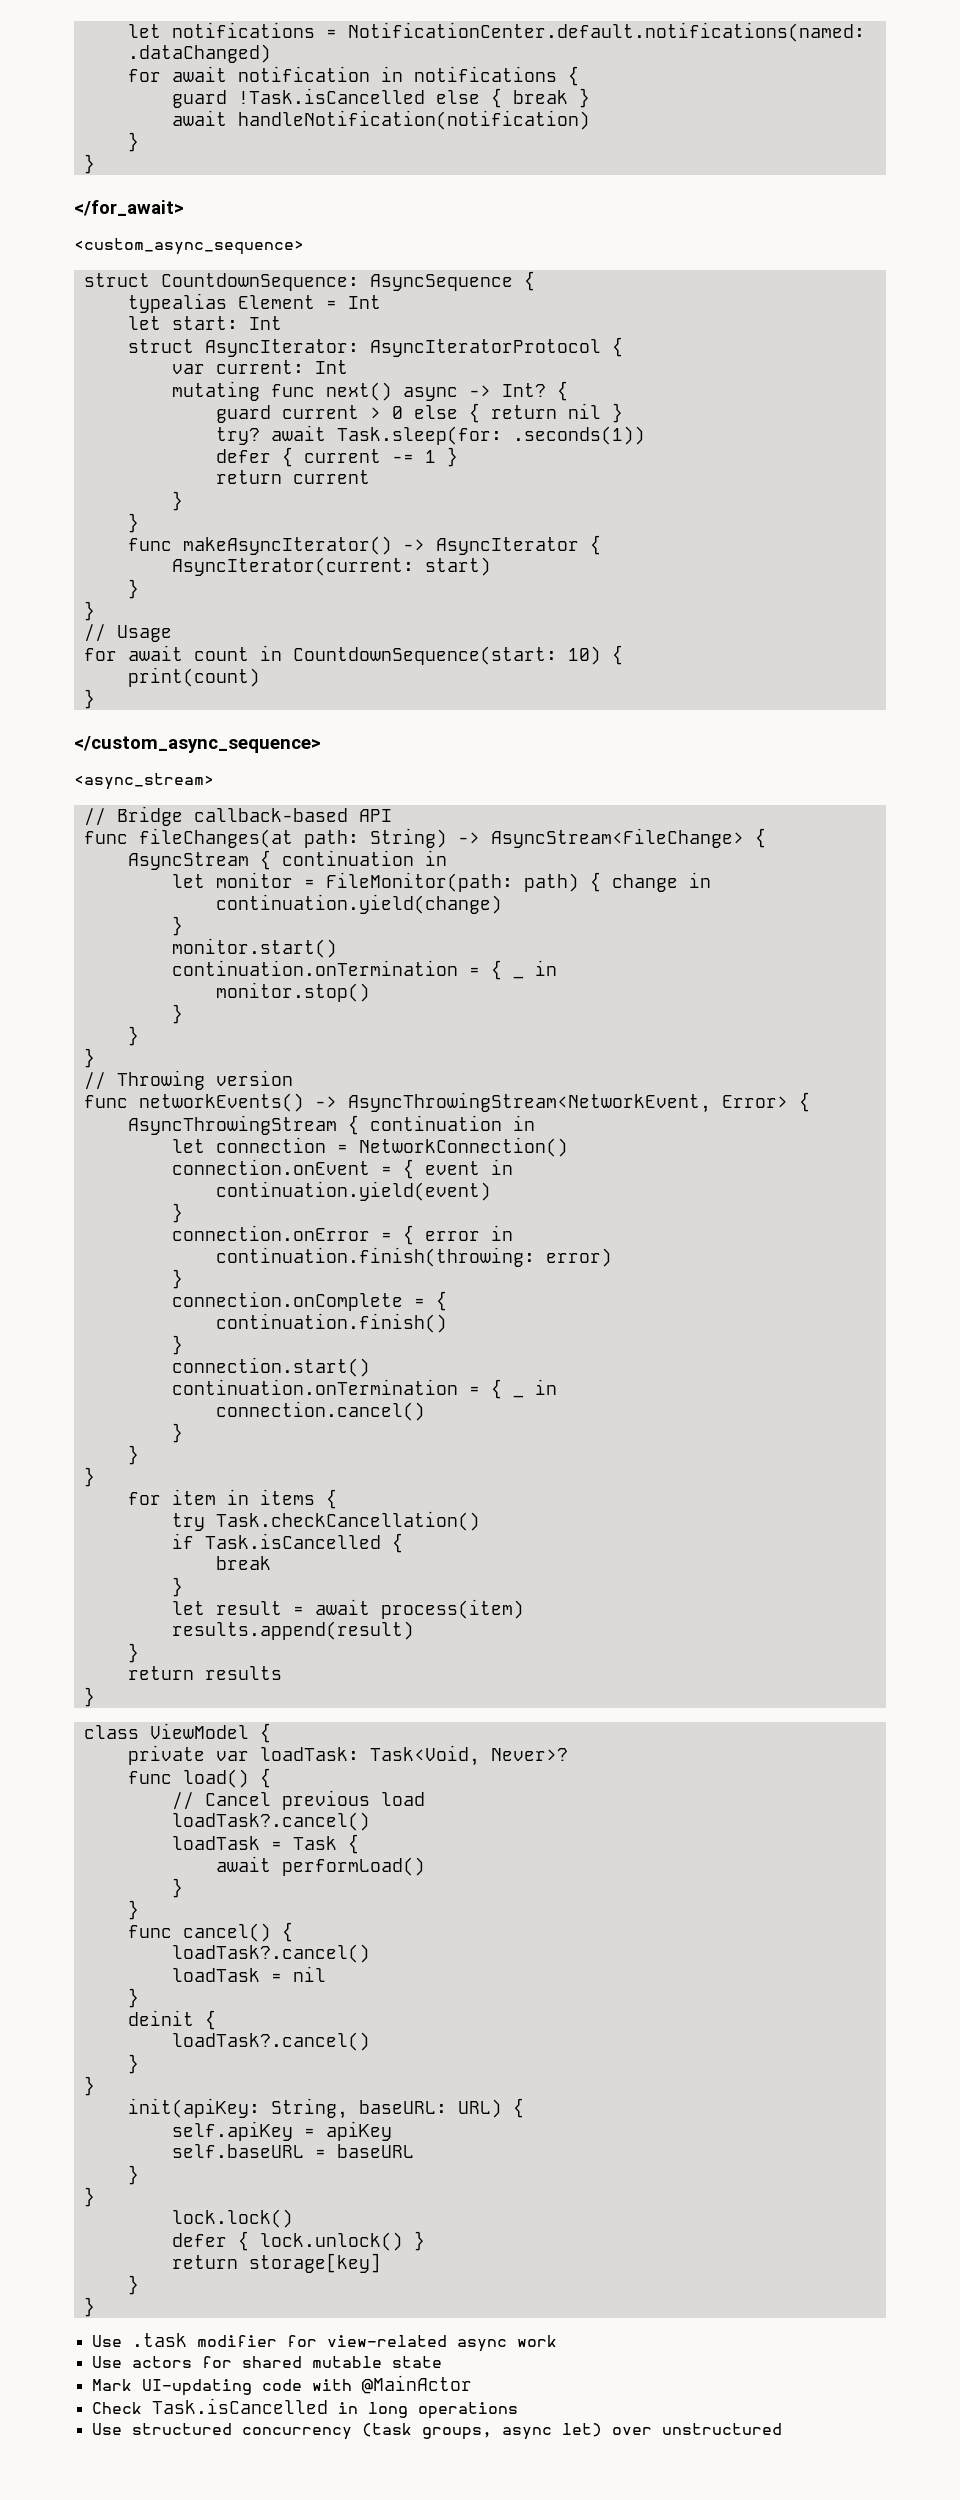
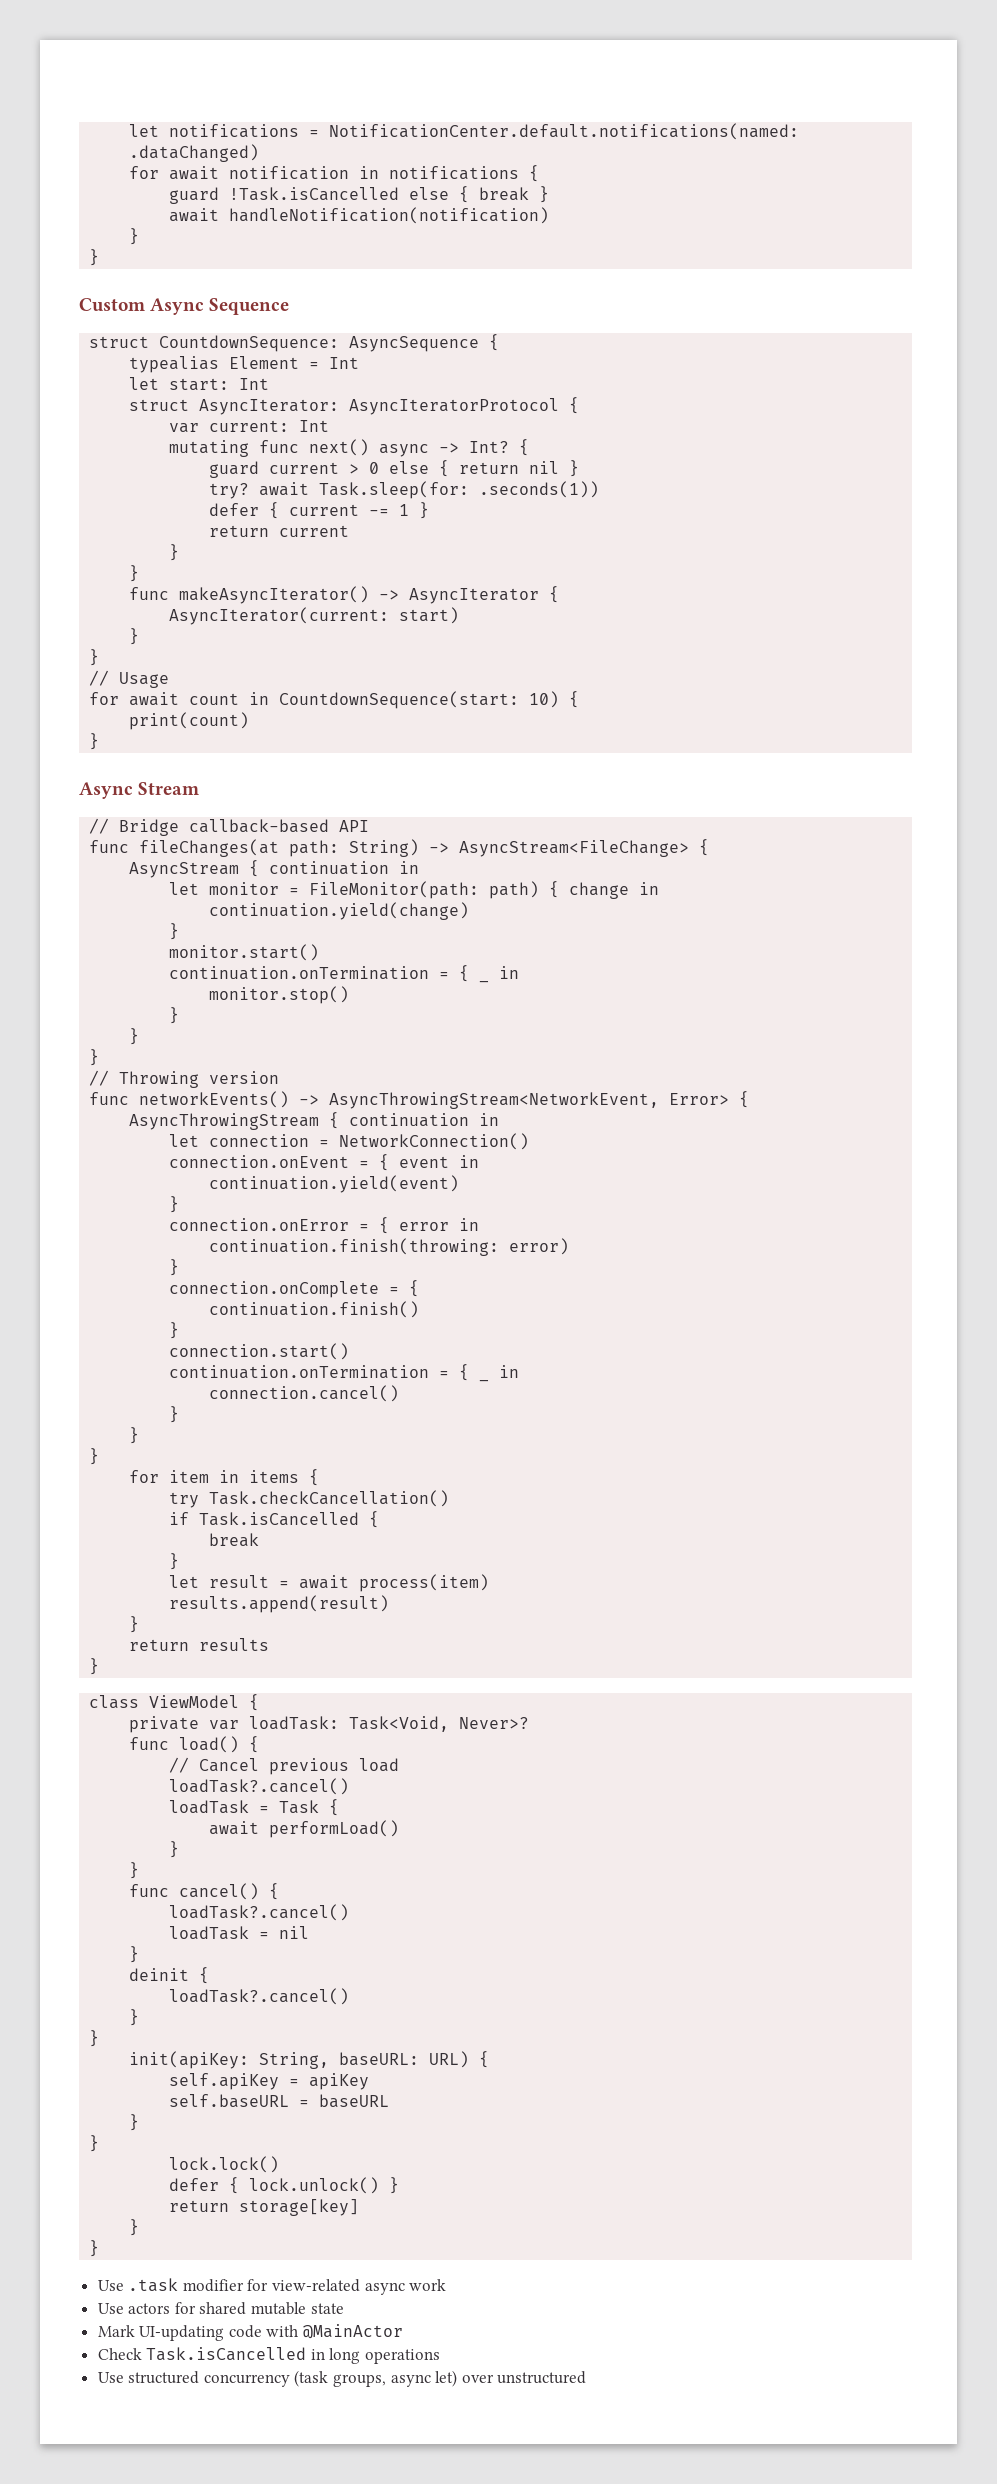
- </for_await>
- <custom_async_sequence>
+ Custom Async Sequence
- </custom_async_sequence>
- <async_stream>
+ Async Stream

